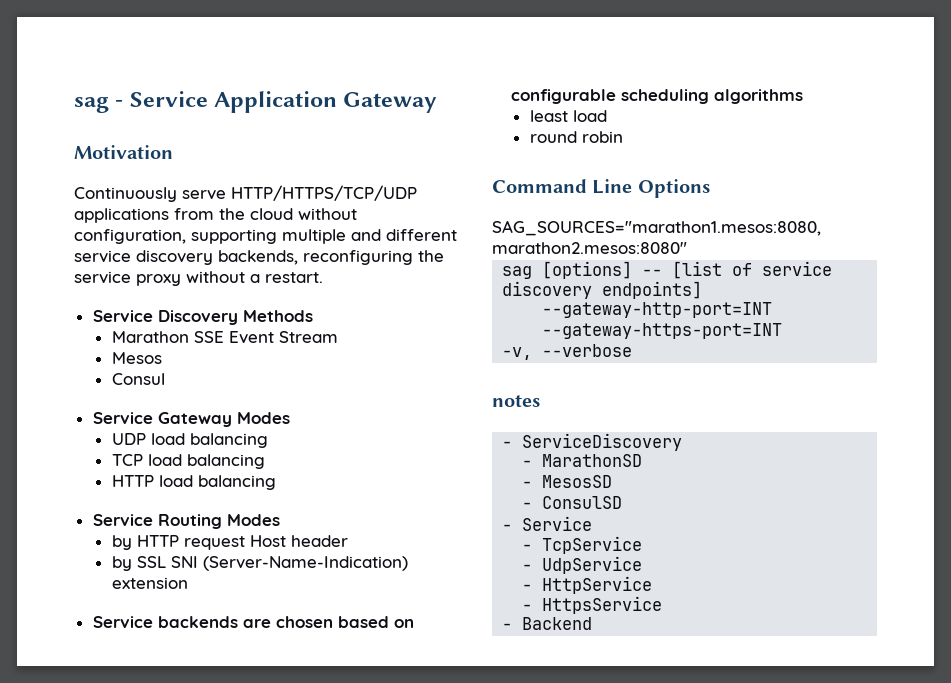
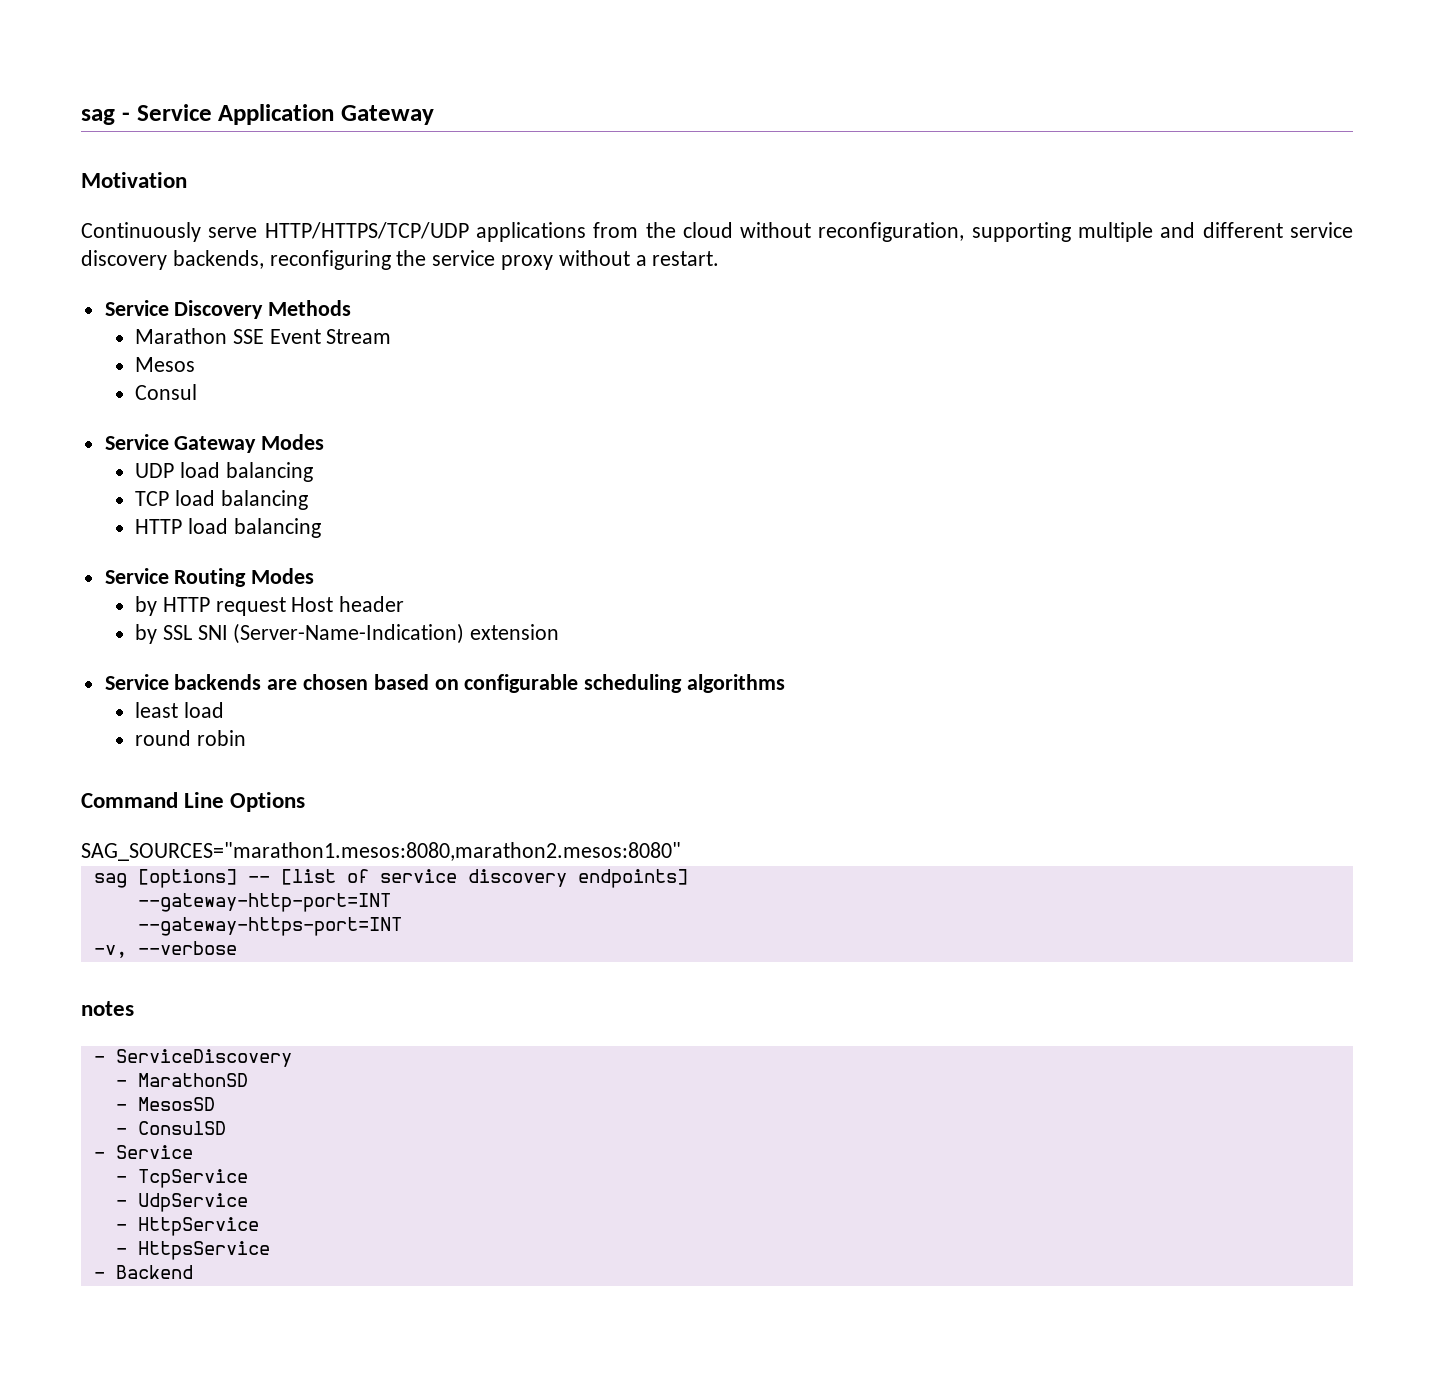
- Continuously serve HTTP/HTTPS/TCP/UDP applications from the cloud without configuration, supporting multiple and different service discovery backends, reconfiguring the service proxy without a restart.
+ Continuously serve HTTP/HTTPS/TCP/UDP applications from the cloud without reconfiguration, supporting multiple and different service discovery backends, reconfiguring the service proxy without a restart.

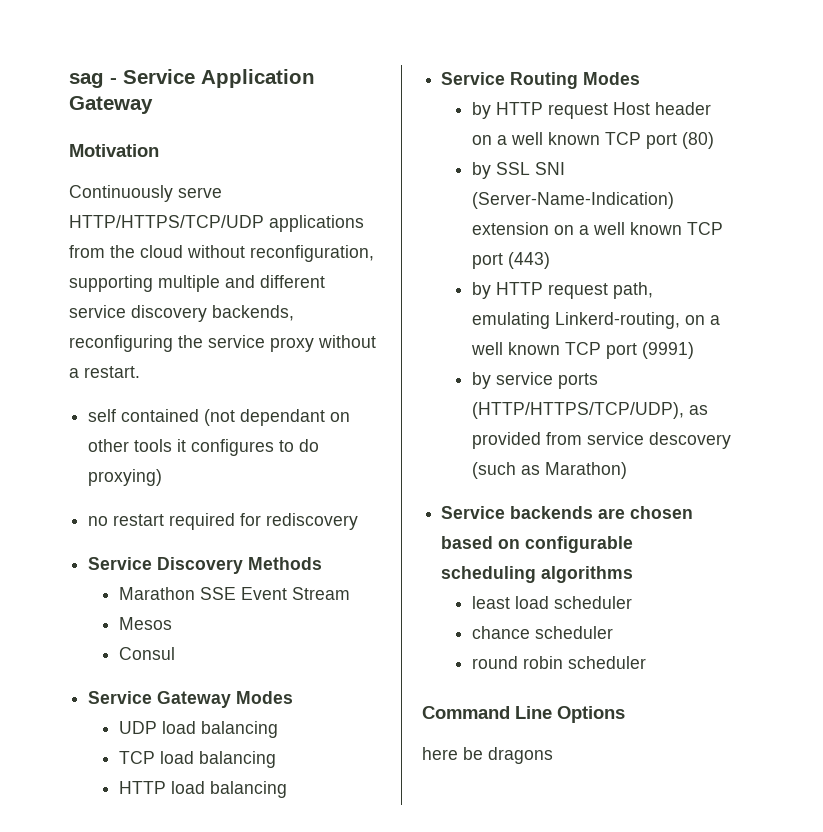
+ self contained (not dependant on other tools it configures to do proxying)
+ no restart required for rediscovery
- by HTTP request Host header
+ by HTTP request Host header on a well known TCP port (80)
- by SSL SNI (Server-Name-Indication) extension
+ by SSL SNI (Server-Name-Indication) extension on a well known TCP port (443)
+ by HTTP request path, emulating Linkerd-routing, on a well known TCP port (9991)
+ by service ports (HTTP/HTTPS/TCP/UDP), as provided from service descovery (such as Marathon)
- least load
+ least load scheduler
+ chance scheduler
- round robin
+ round robin scheduler
- SAG_SOURCES="marathon1.mesos:8080,marathon2.mesos:8080"
- sag [options] -- [list of service discovery endpoints]
- --gateway-http-port=INT
- --gateway-https-port=INT
- -v, --verbose
- notes
- - ServiceDiscovery
- - MarathonSD
- - MesosSD
- - ConsulSD
- - Service
- - TcpService
- - UdpService
- - HttpService
- - HttpsService
- - Backend
+ here be dragons

